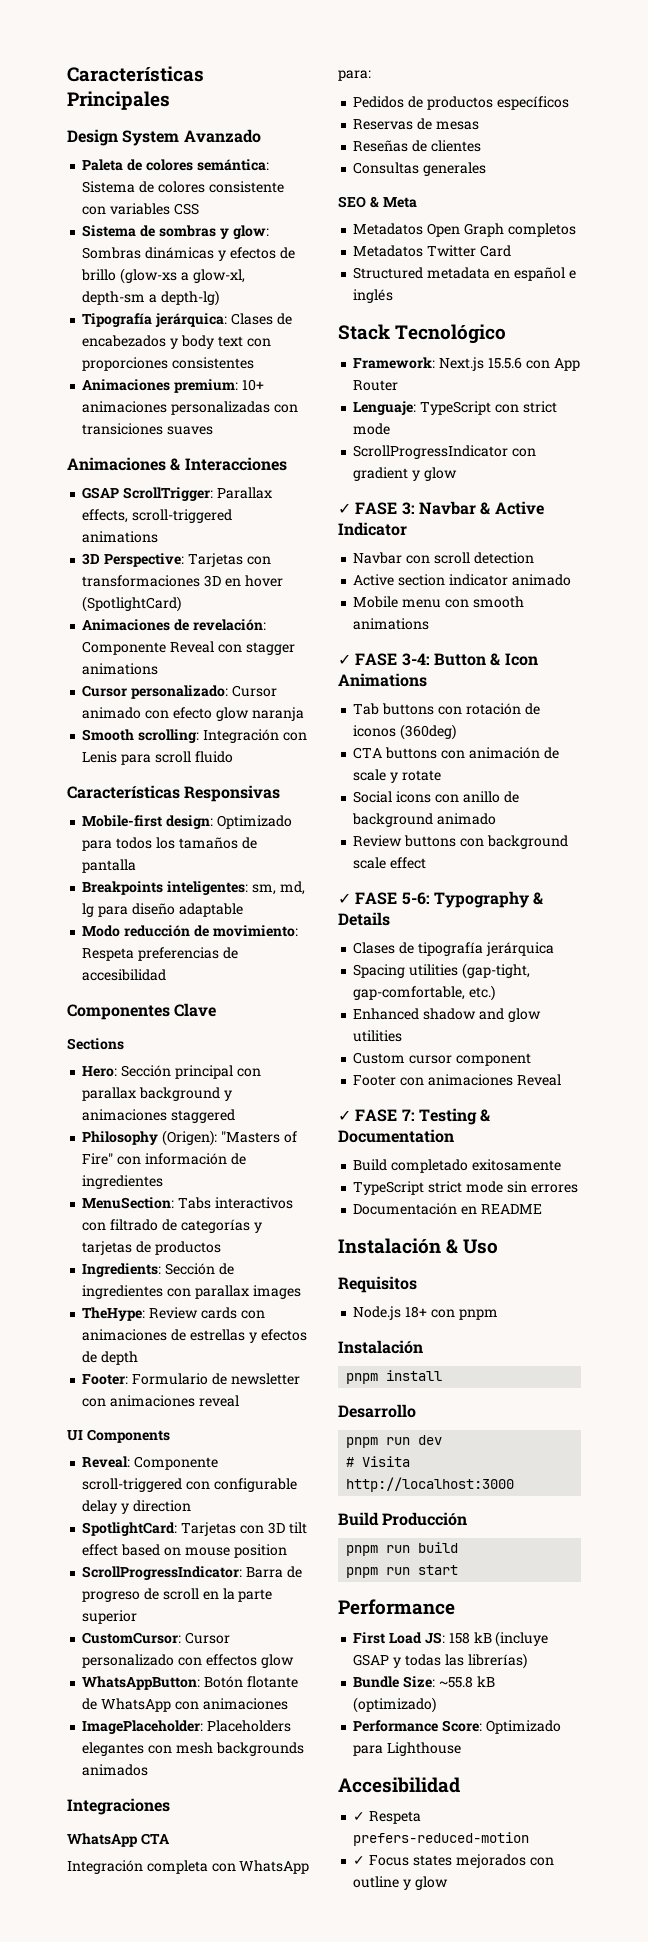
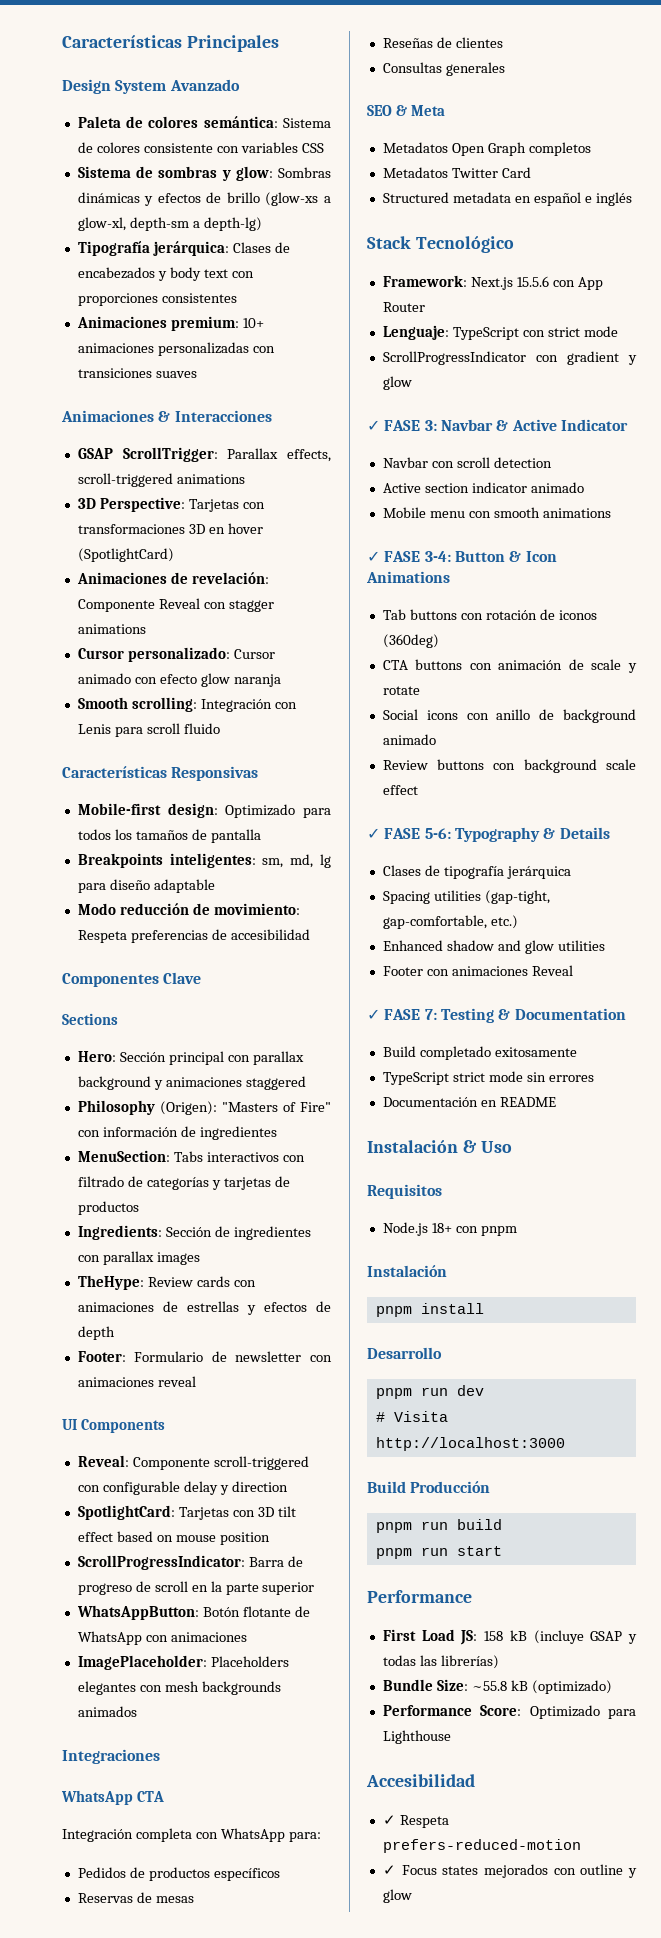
- CustomCursor: Cursor personalizado con effectos glow
- Custom cursor component

